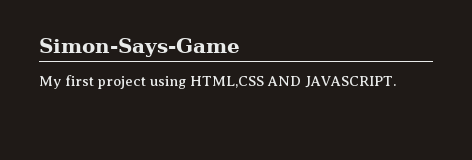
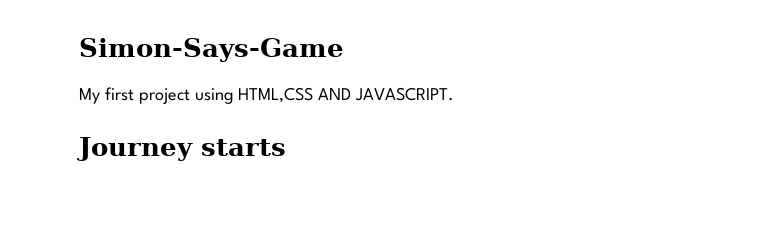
+ Journey starts

